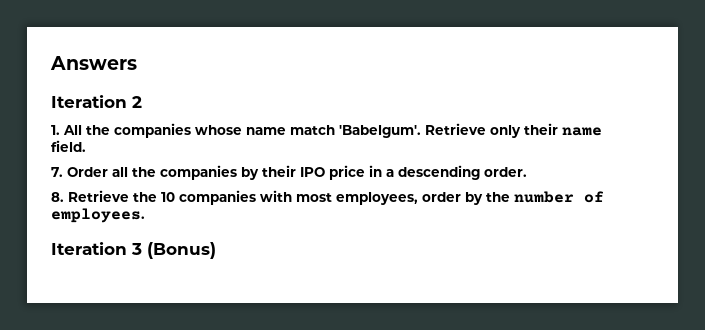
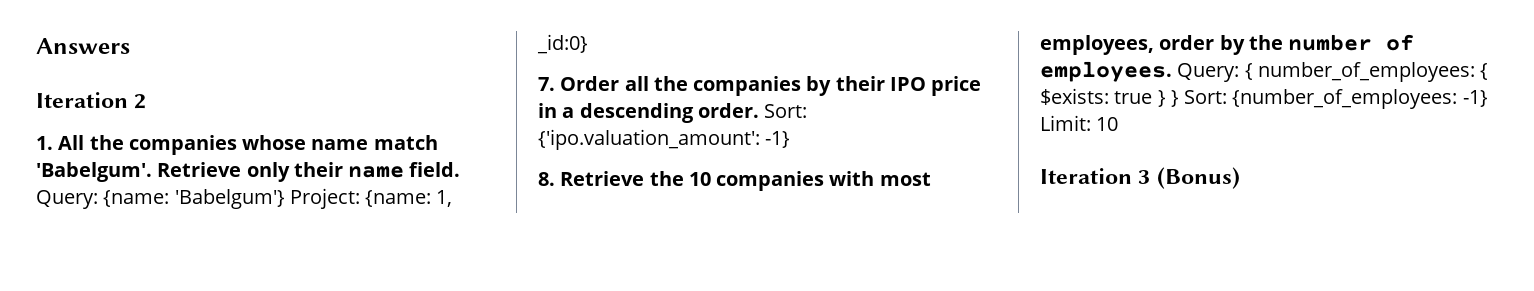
+ Query: {name: 'Babelgum'} Project: {name: 1, _id:0}
+ Sort: {'ipo.valuation_amount': -1}
+ Query: { number_of_employees: { $exists: true } } Sort: {number_of_employees: -1} Limit: 10

